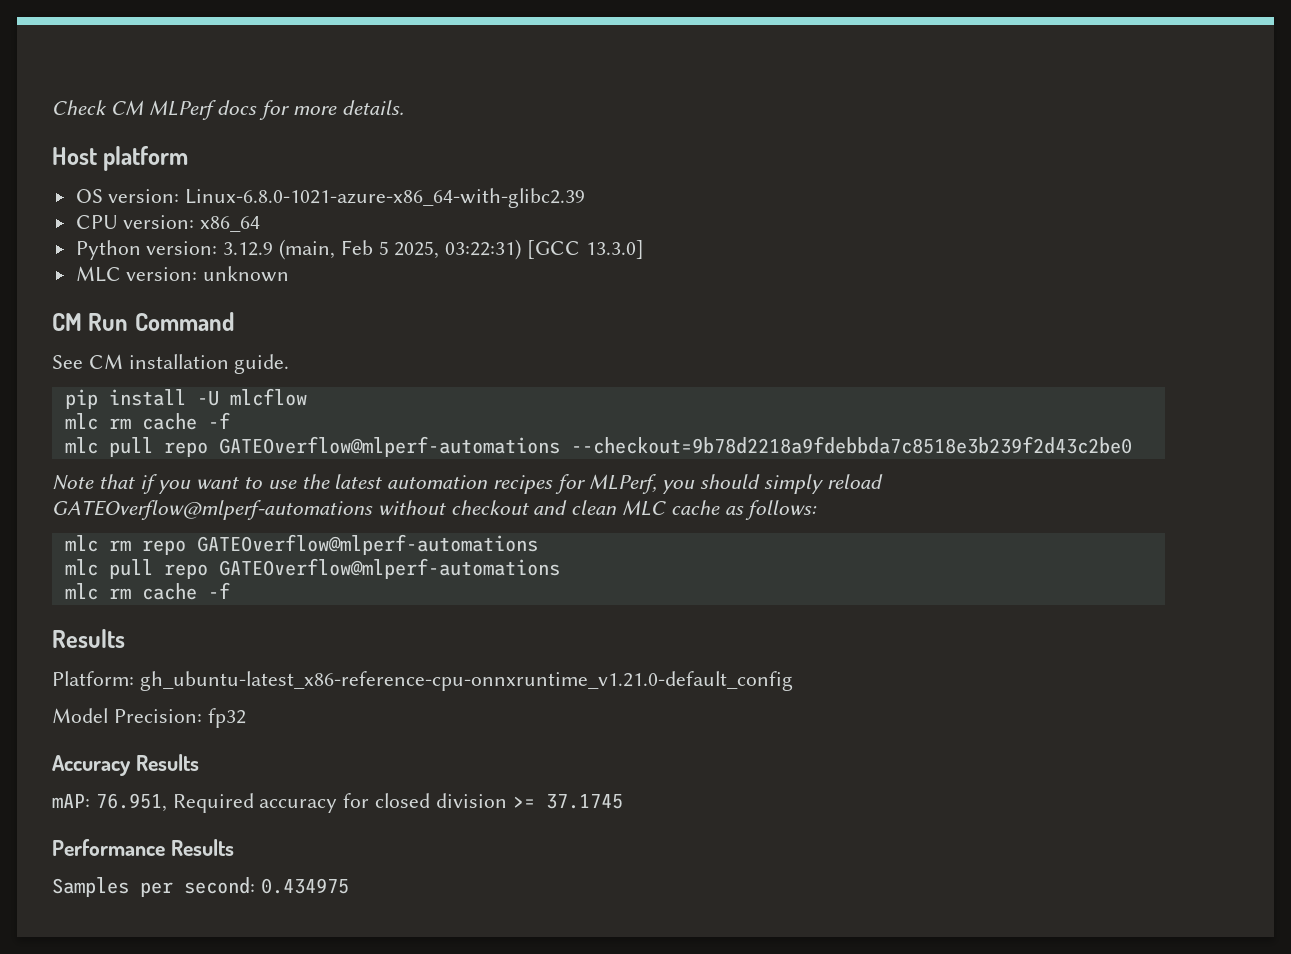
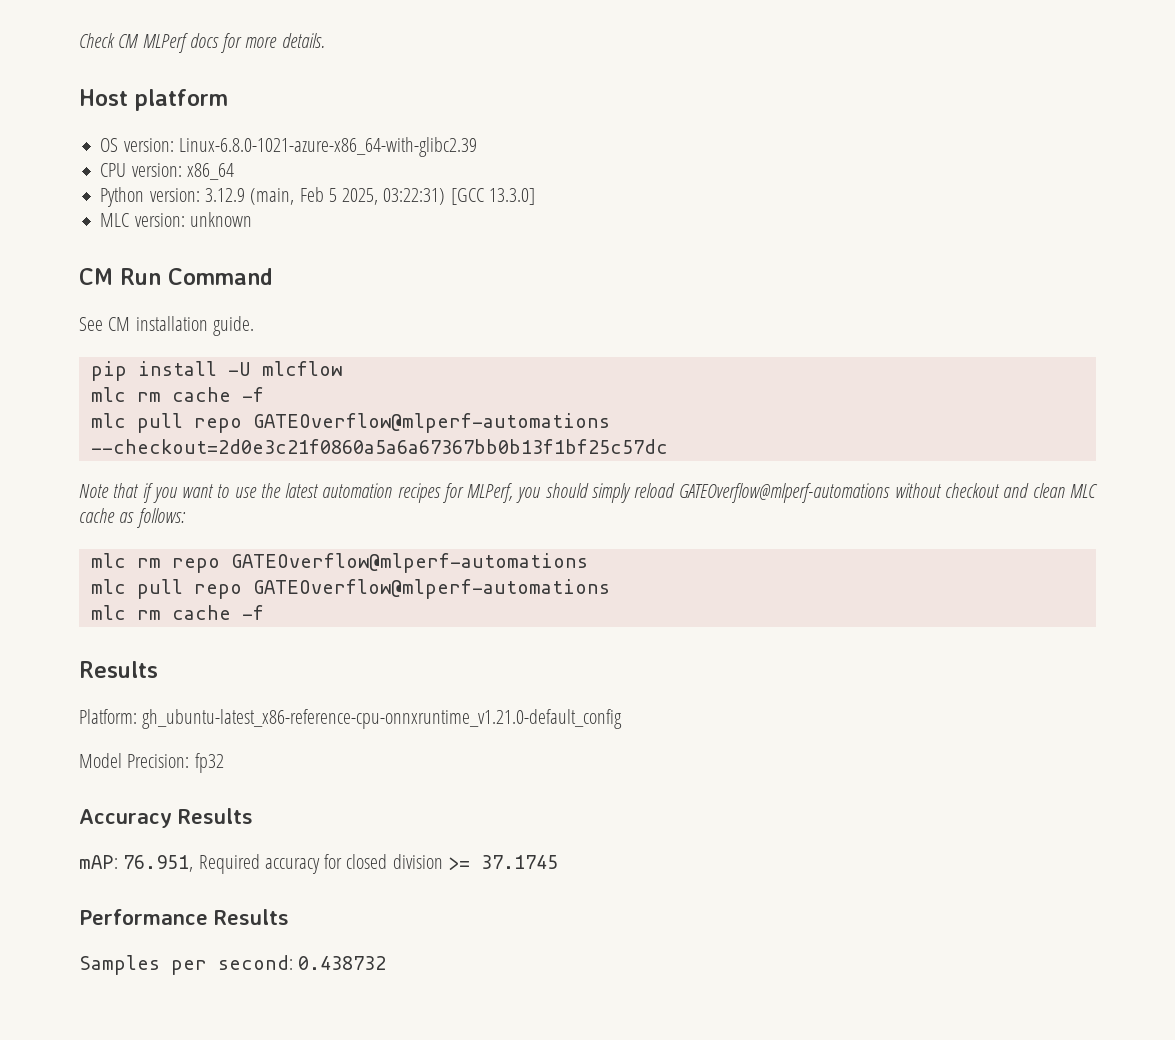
- mlc pull repo GATEOverflow@mlperf-automations --checkout=9b78d2218a9fdebbda7c8518e3b239f2d43c2be0
+ mlc pull repo GATEOverflow@mlperf-automations --checkout=2d0e3c21f0860a5a6a67367bb0b13f1bf25c57dc
- Samples per second: 0.434975
+ Samples per second: 0.438732

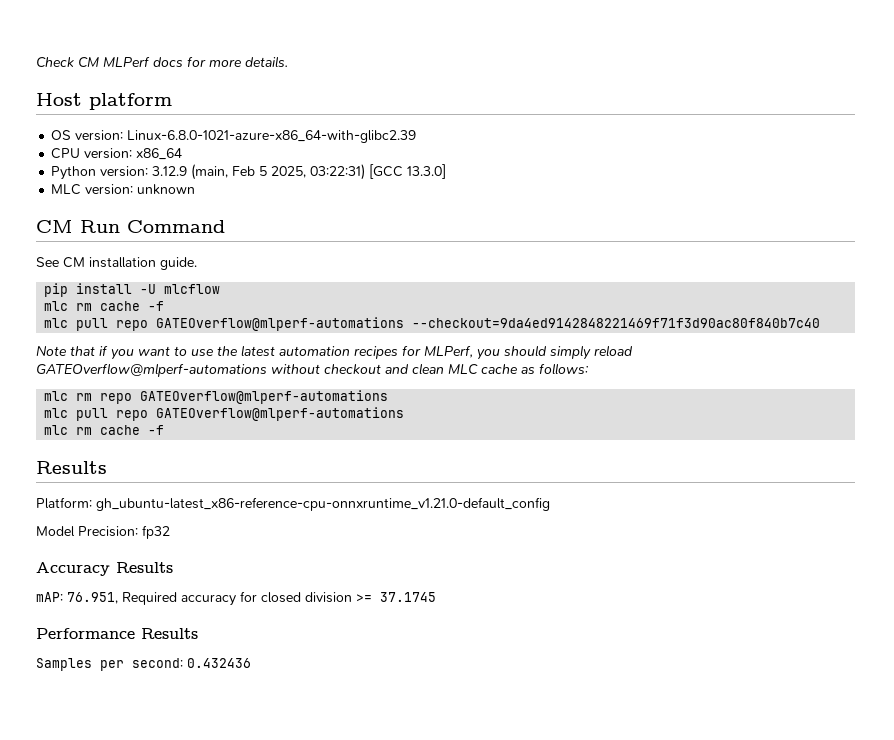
- mlc pull repo GATEOverflow@mlperf-automations --checkout=2d0e3c21f0860a5a6a67367bb0b13f1bf25c57dc
+ mlc pull repo GATEOverflow@mlperf-automations --checkout=9da4ed9142848221469f71f3d90ac80f840b7c40
- Samples per second: 0.438732
+ Samples per second: 0.432436

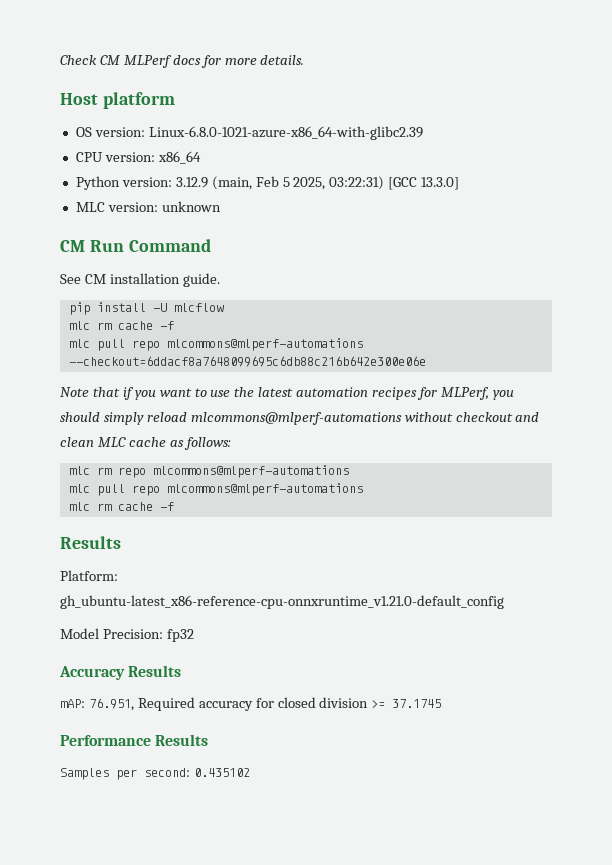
- mlc pull repo GATEOverflow@mlperf-automations --checkout=9da4ed9142848221469f71f3d90ac80f840b7c40
+ mlc pull repo mlcommons@mlperf-automations --checkout=6ddacf8a7648099695c6db88c216b642e300e06e
- Note that if you want to use the latest automation recipes for MLPerf, you should simply reload GATEOverflow@mlperf-automations without checkout and clean MLC cache as follows:
+ Note that if you want to use the latest automation recipes for MLPerf, you should simply reload mlcommons@mlperf-automations without checkout and clean MLC cache as follows:
- mlc rm repo GATEOverflow@mlperf-automations
- mlc pull repo GATEOverflow@mlperf-automations
+ mlc rm repo mlcommons@mlperf-automations
+ mlc pull repo mlcommons@mlperf-automations
- Samples per second: 0.432436
+ Samples per second: 0.435102

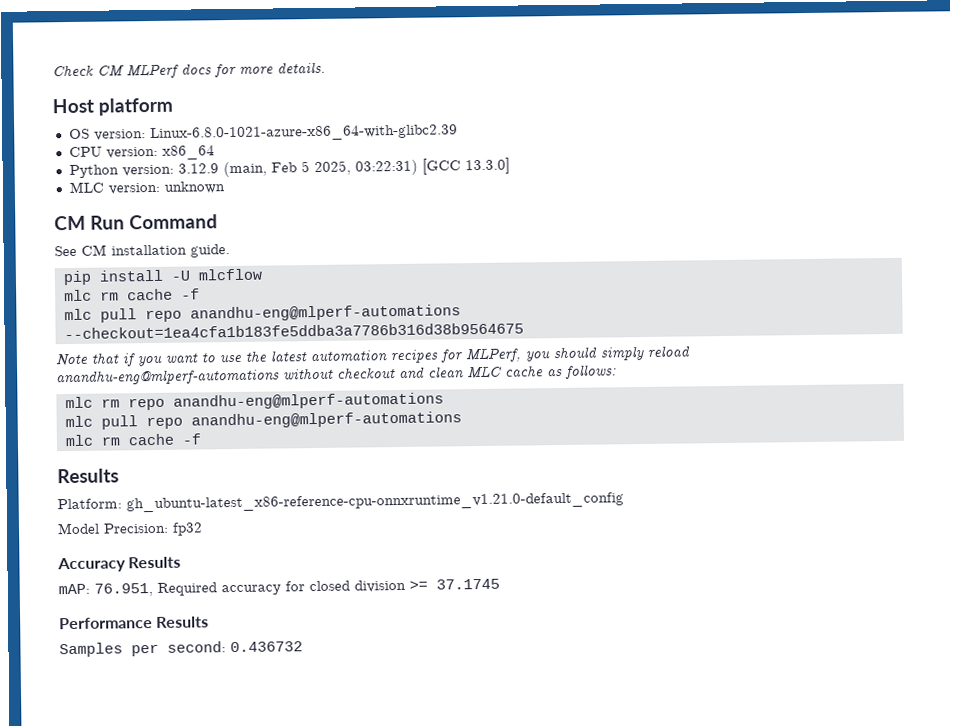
- mlc pull repo mlcommons@mlperf-automations --checkout=6ddacf8a7648099695c6db88c216b642e300e06e
+ mlc pull repo anandhu-eng@mlperf-automations --checkout=1ea4cfa1b183fe5ddba3a7786b316d38b9564675
- Note that if you want to use the latest automation recipes for MLPerf, you should simply reload mlcommons@mlperf-automations without checkout and clean MLC cache as follows:
+ Note that if you want to use the latest automation recipes for MLPerf, you should simply reload anandhu-eng@mlperf-automations without checkout and clean MLC cache as follows:
- mlc rm repo mlcommons@mlperf-automations
- mlc pull repo mlcommons@mlperf-automations
+ mlc rm repo anandhu-eng@mlperf-automations
+ mlc pull repo anandhu-eng@mlperf-automations
- Samples per second: 0.435102
+ Samples per second: 0.436732

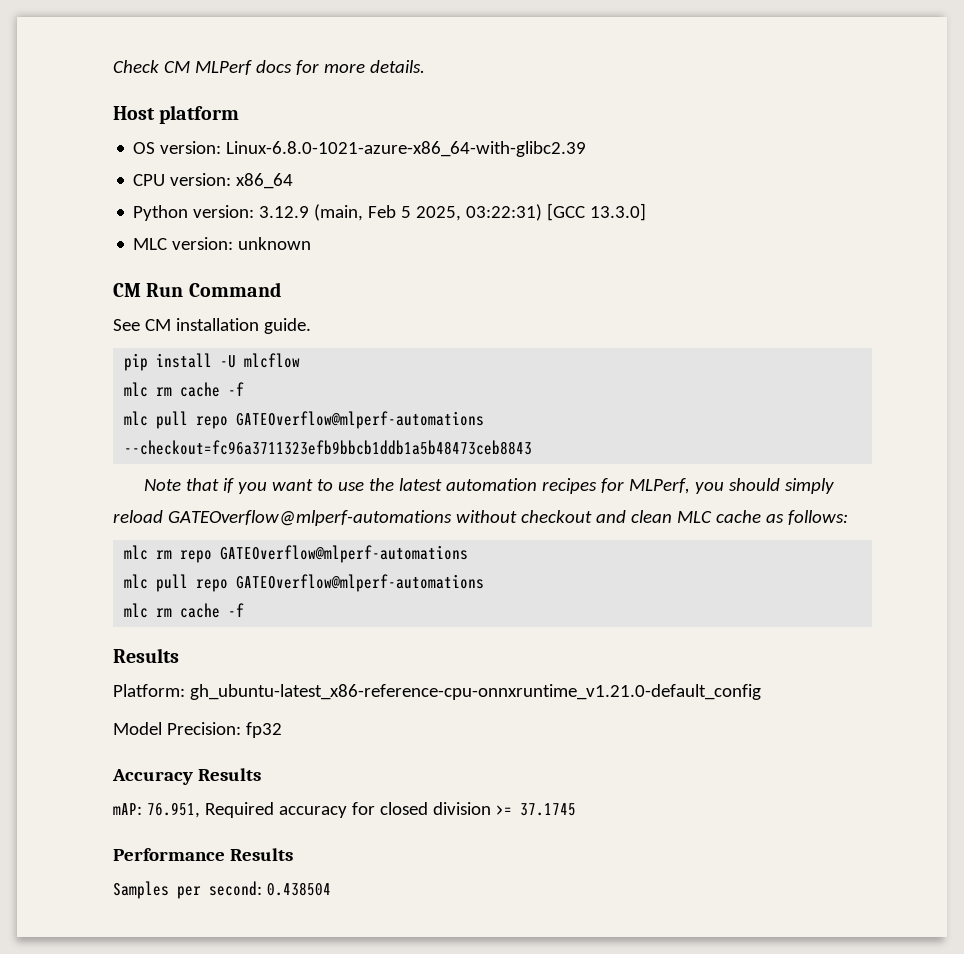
- mlc pull repo anandhu-eng@mlperf-automations --checkout=1ea4cfa1b183fe5ddba3a7786b316d38b9564675
+ mlc pull repo GATEOverflow@mlperf-automations --checkout=fc96a3711323efb9bbcb1ddb1a5b48473ceb8843
- Note that if you want to use the latest automation recipes for MLPerf, you should simply reload anandhu-eng@mlperf-automations without checkout and clean MLC cache as follows:
+ Note that if you want to use the latest automation recipes for MLPerf, you should simply reload GATEOverflow@mlperf-automations without checkout and clean MLC cache as follows:
- mlc rm repo anandhu-eng@mlperf-automations
- mlc pull repo anandhu-eng@mlperf-automations
+ mlc rm repo GATEOverflow@mlperf-automations
+ mlc pull repo GATEOverflow@mlperf-automations
- Samples per second: 0.436732
+ Samples per second: 0.438504

